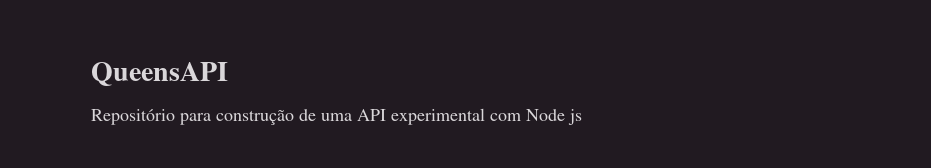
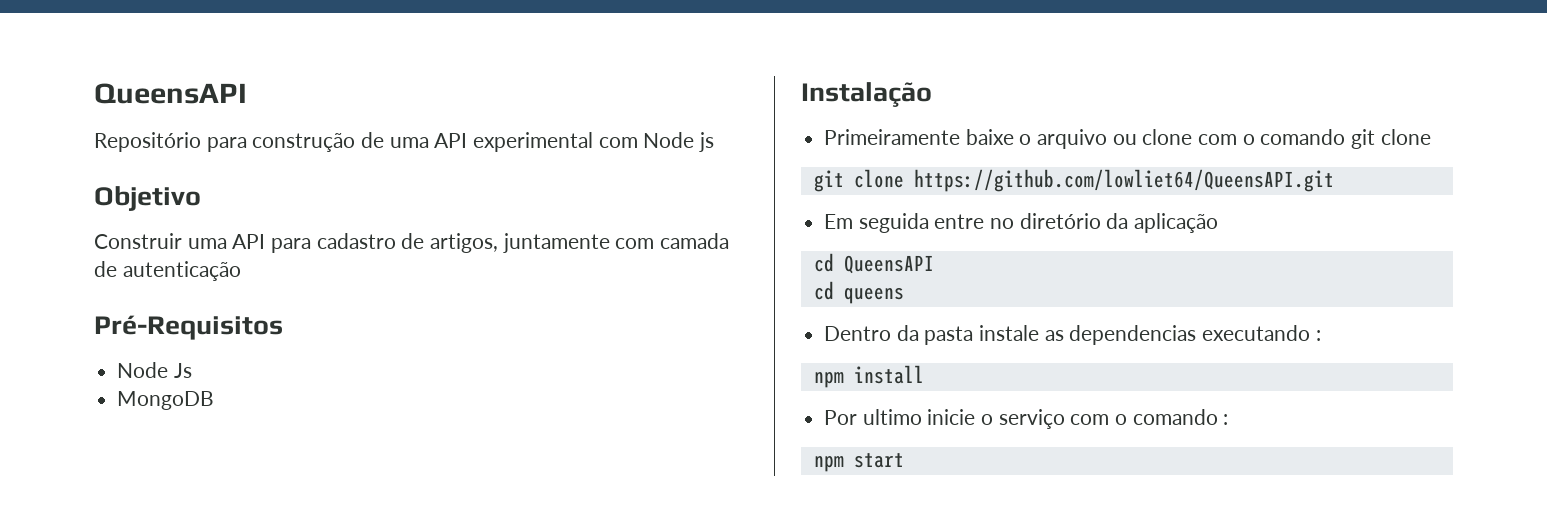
+ Objetivo
+ Construir uma API para cadastro de artigos, juntamente com camada de autenticação
+ Pré-Requisitos
+ Node Js
+ MongoDB
+ Instalação
+ Primeiramente baixe o arquivo ou clone com o comando git clone
+ git clone https://github.com/lowliet64/QueensAPI.git
+ Em seguida entre no diretório da aplicação
+ cd QueensAPI
+ cd queens
+ Dentro da pasta instale as dependencias executando :
+ npm install
+ Por ultimo inicie o serviço com o comando :
+ npm start

